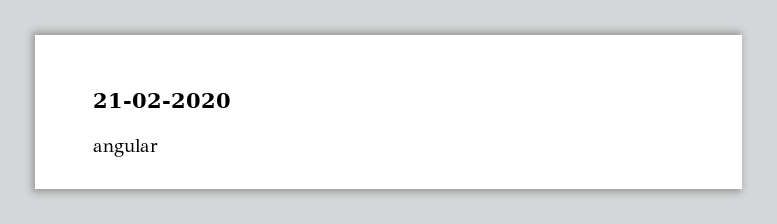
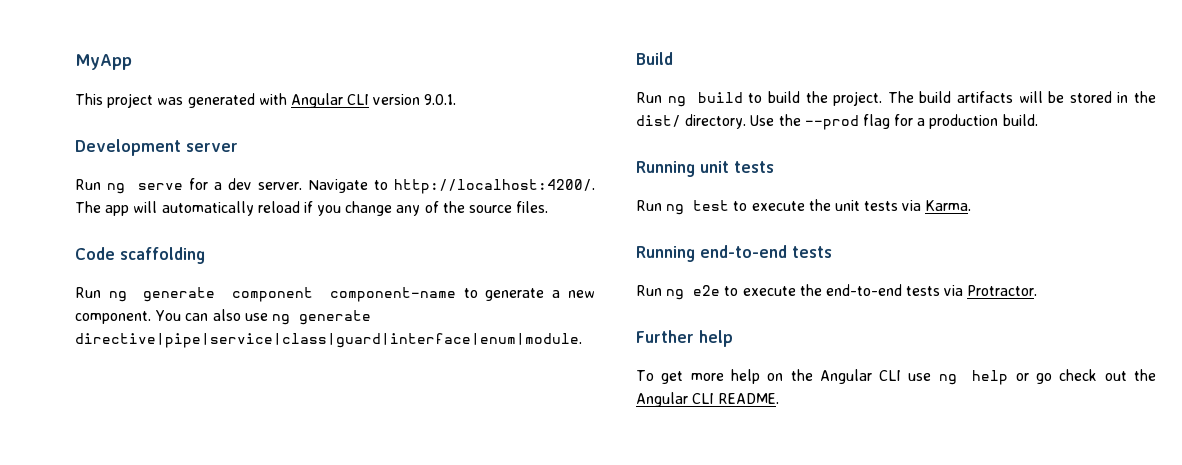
- 21-02-2020
- angular
+ MyApp
+ This project was generated with Angular CLI version 9.0.1.
+ Development server
+ Run ng serve for a dev server. Navigate to http://localhost:4200/. The app will automatically reload if you change any of the source files.
+ Code scaffolding
+ Run ng generate component component-name to generate a new component. You can also use ng generate directive|pipe|service|class|guard|interface|enum|module.
+ Build
+ Run ng build to build the project. The build artifacts will be stored in the dist/ directory. Use the --prod flag for a production build.
+ Running unit tests
+ Run ng test to execute the unit tests via Karma.
+ Running end-to-end tests
+ Run ng e2e to execute the end-to-end tests via Protractor.
+ Further help
+ To get more help on the Angular CLI use ng help or go check out the Angular CLI README.

